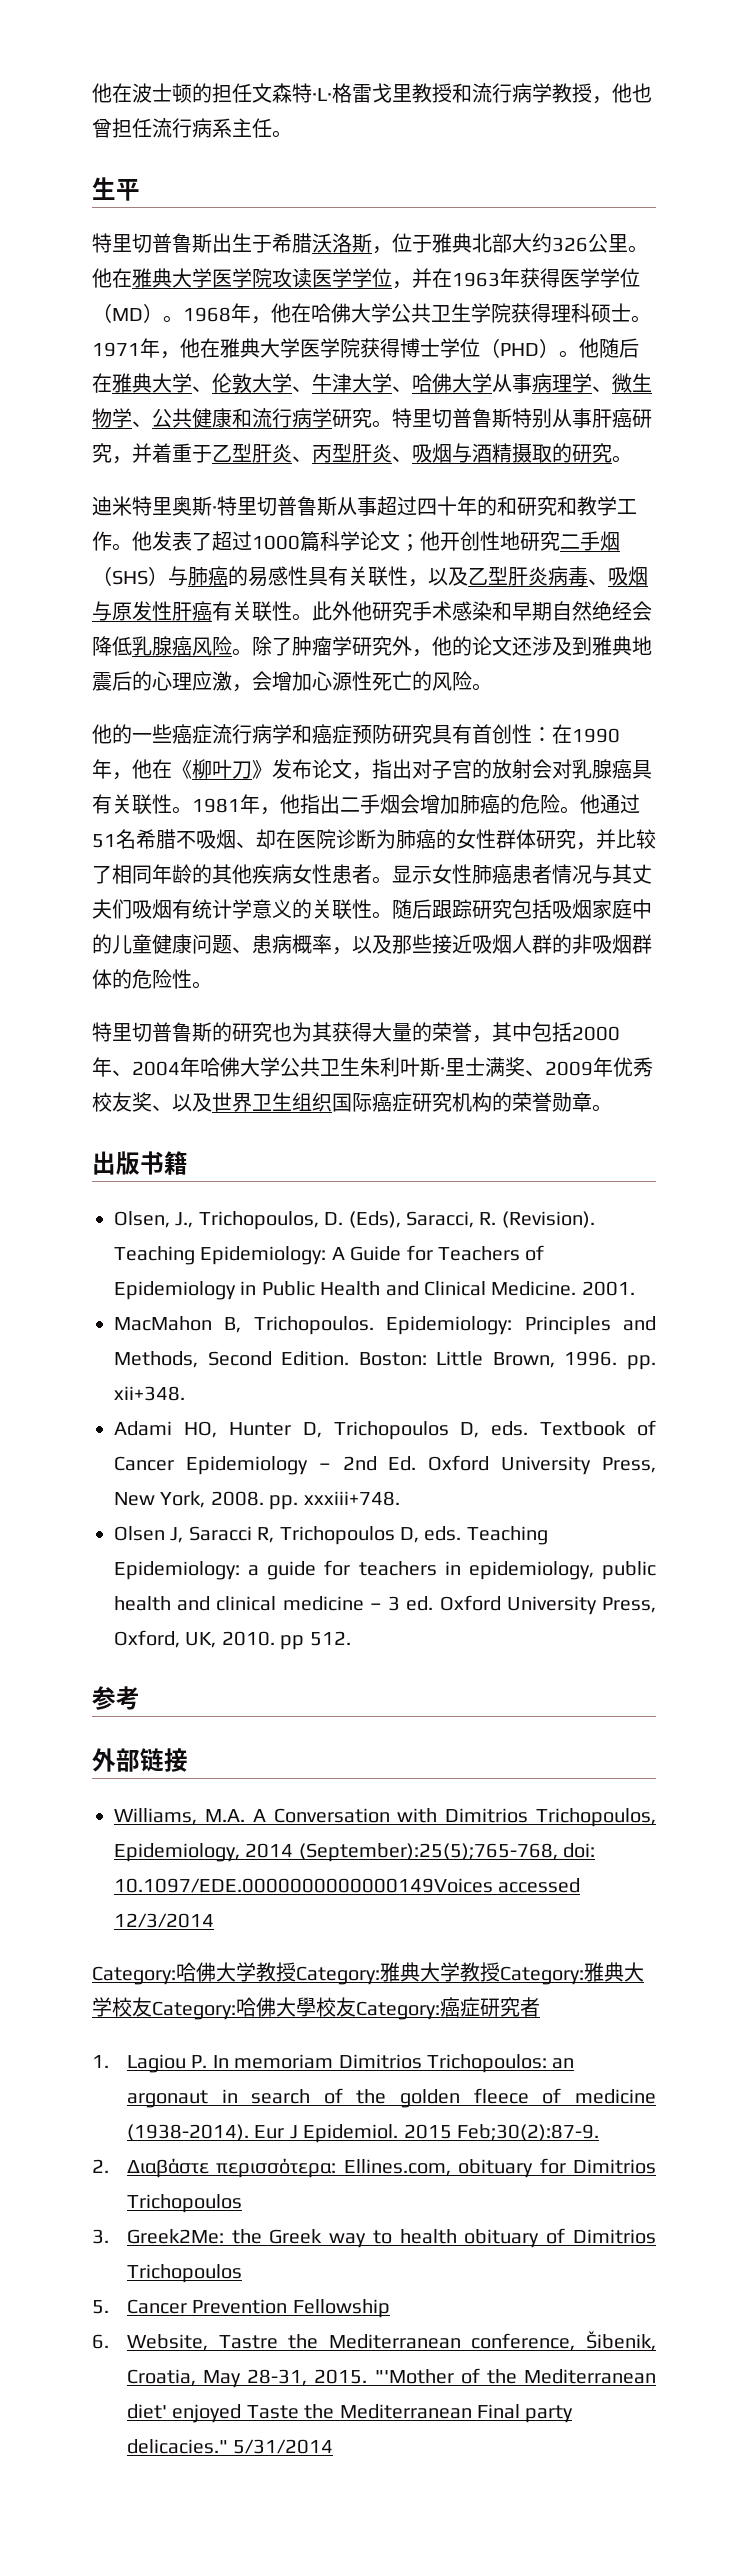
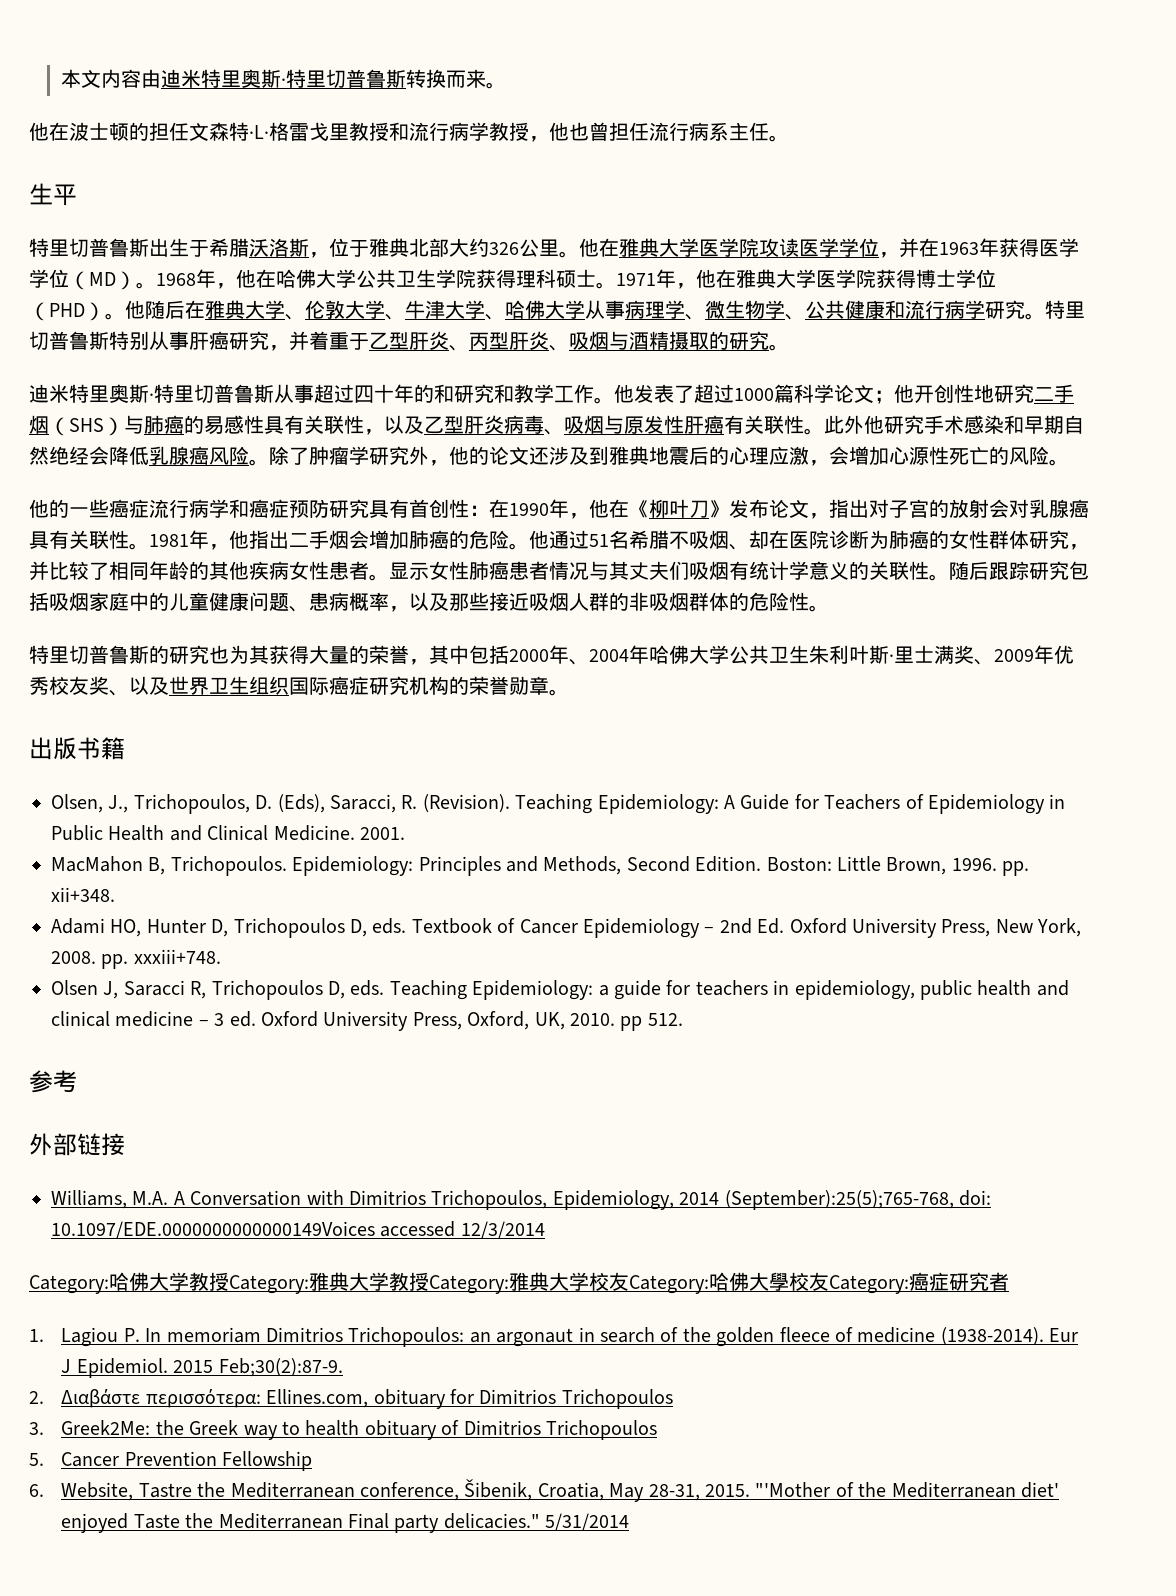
+ 本文内容由迪米特里奥斯·特里切普鲁斯转换而来。

